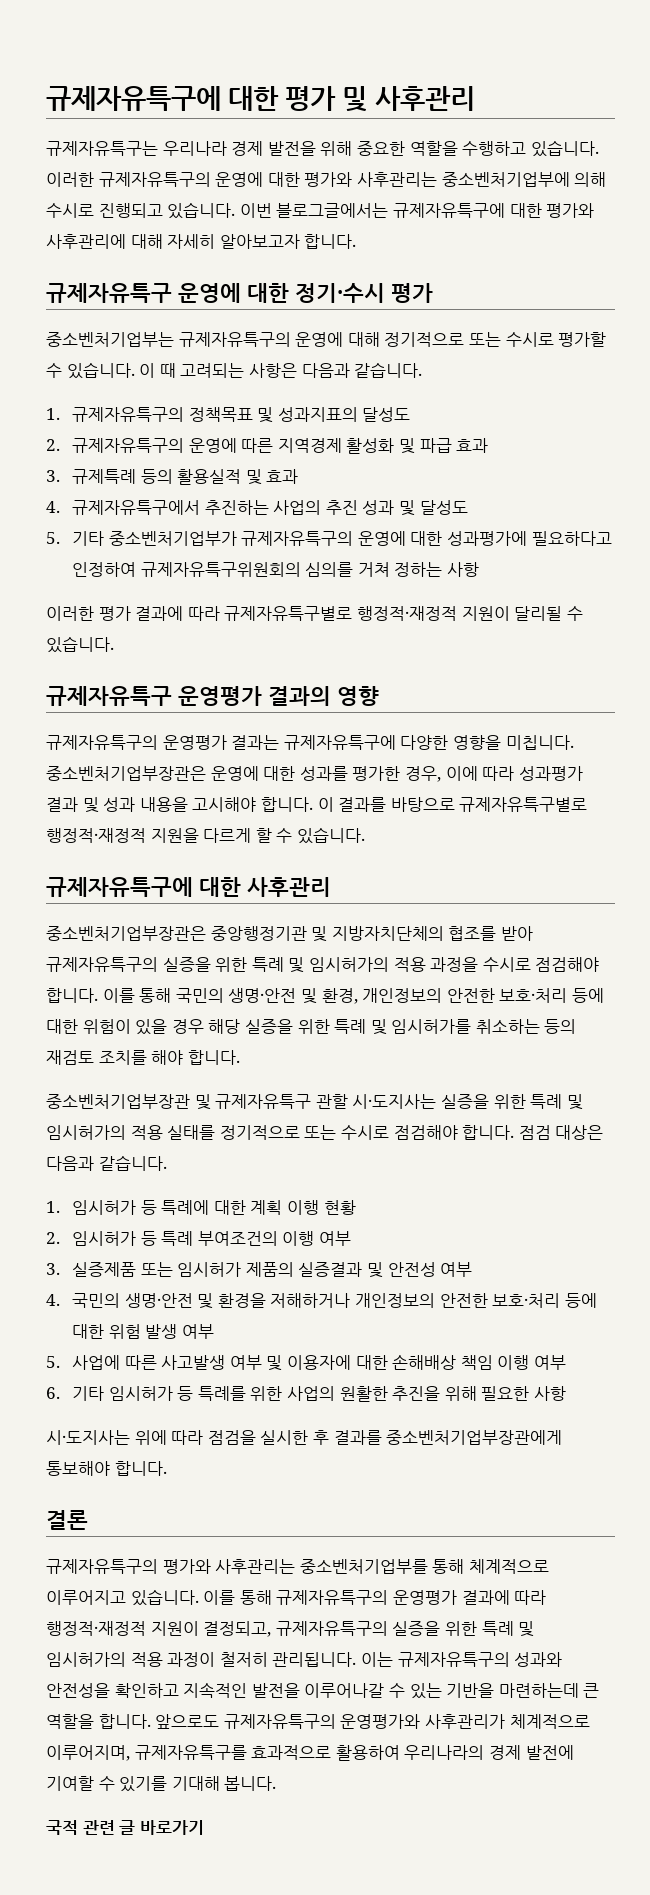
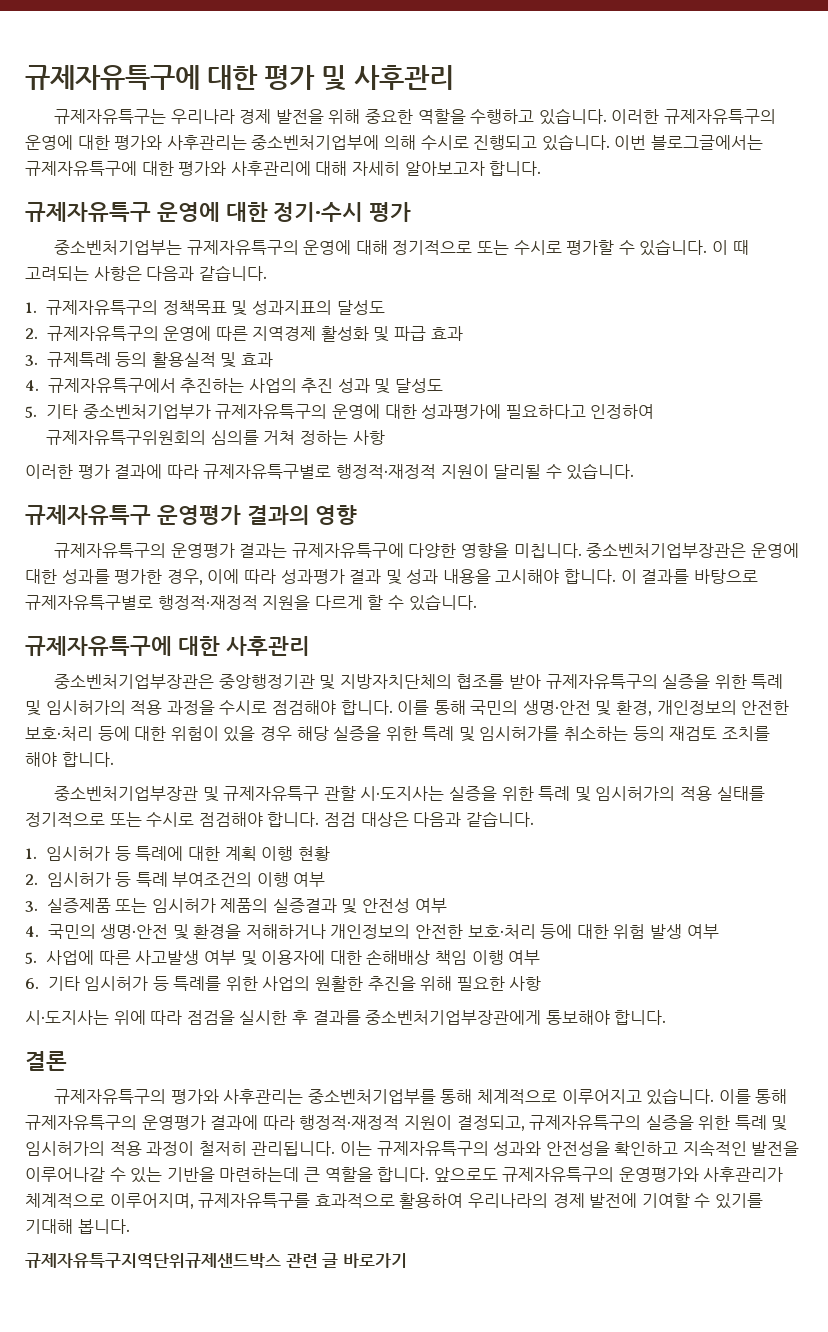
- 국적 관련 글 바로가기
+ 규제자유특구지역단위규제샌드박스 관련 글 바로가기

